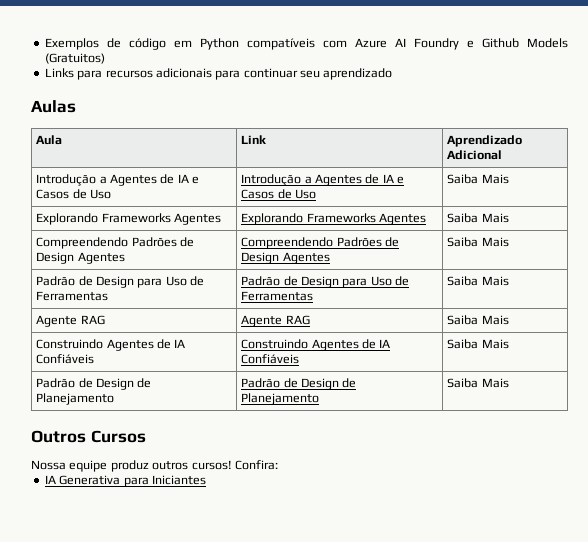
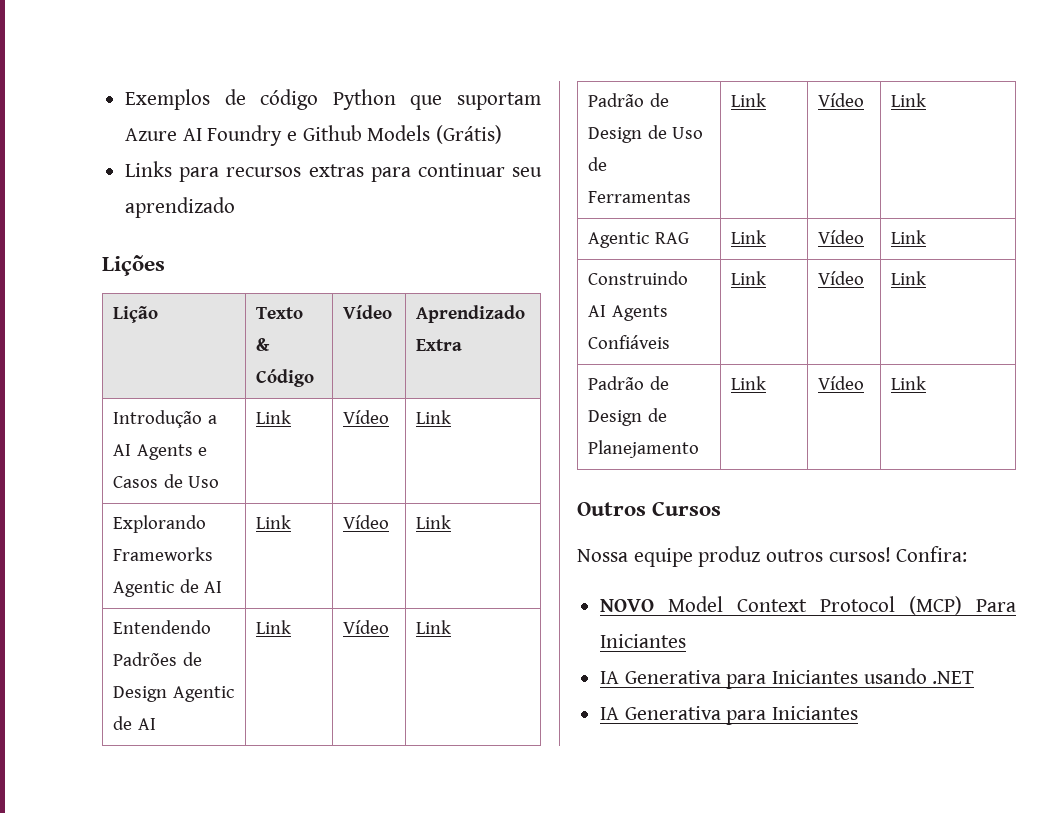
- Exemplos de código em Python compatíveis com Azure AI Foundry e Github Models (Gratuitos)
+ Exemplos de código Python que suportam Azure AI Foundry e Github Models (Grátis)
- Links para recursos adicionais para continuar seu aprendizado
+ Links para recursos extras para continuar seu aprendizado
- Aulas
- Aula | Link | Aprendizado Adicional
- Introdução a Agentes de IA e Casos de Uso | Introdução a Agentes de IA e Casos de Uso | Saiba Mais
- Explorando Frameworks Agentes | Explorando Frameworks Agentes | Saiba Mais
- Compreendendo Padrões de Design Agentes | Compreendendo Padrões de Design Agentes | Saiba Mais
- Padrão de Design para Uso de Ferramentas | Padrão de Design para Uso de Ferramentas | Saiba Mais
- Agente RAG | Agente RAG | Saiba Mais
- Construindo Agentes de IA Confiáveis | Construindo Agentes de IA Confiáveis | Saiba Mais
- Padrão de Design de Planejamento | Padrão de Design de Planejamento | Saiba Mais
+ Lições
+ Lição | Texto & Código | Vídeo | Aprendizado Extra
+ Introdução a AI Agents e Casos de Uso | Link | Vídeo | Link
+ Explorando Frameworks Agentic de AI | Link | Vídeo | Link
+ Entendendo Padrões de Design Agentic de AI | Link | Vídeo | Link
+ Padrão de Design de Uso de Ferramentas | Link | Vídeo | Link
+ Agentic RAG | Link | Vídeo | Link
+ Construindo AI Agents Confiáveis | Link | Vídeo | Link
+ Padrão de Design de Planejamento | Link | Vídeo | Link
+ NOVO Model Context Protocol (MCP) Para Iniciantes
+ IA Generativa para Iniciantes usando .NET

